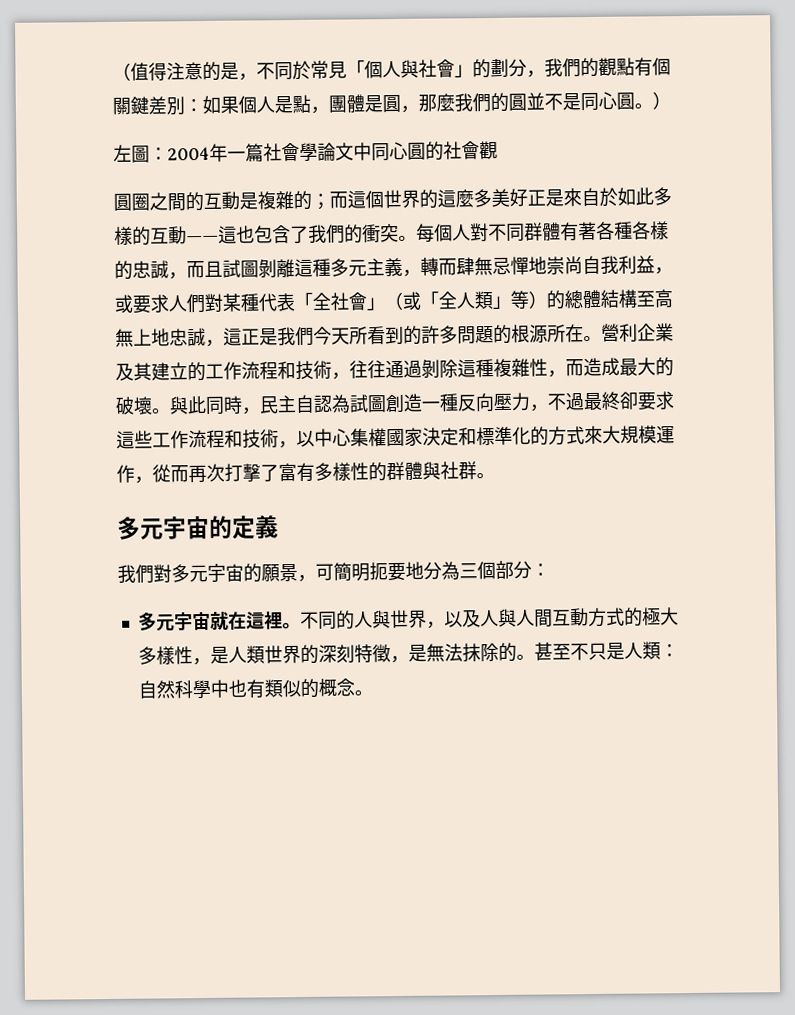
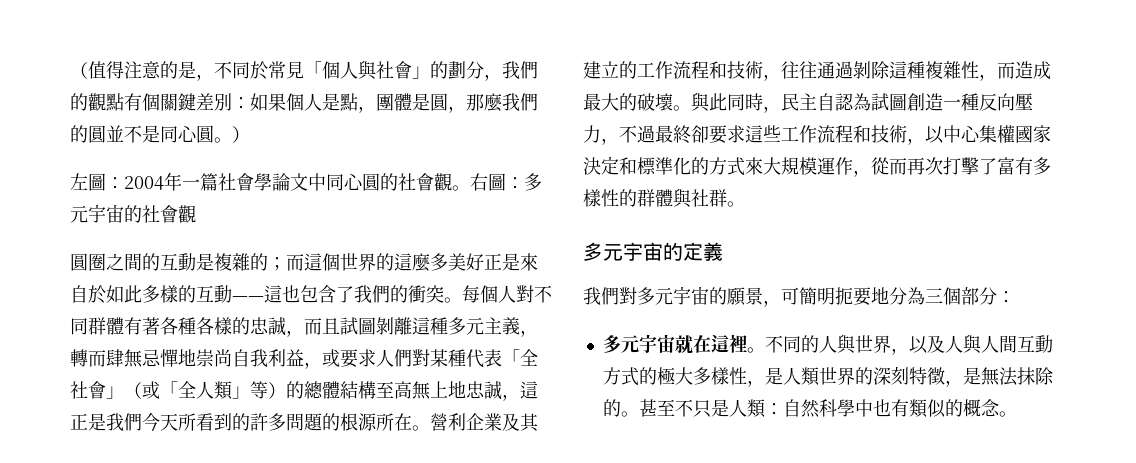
- 左圖：2004年一篇社會學論文中同心圓的社會觀
+ 左圖：2004年一篇社會學論文中同心圓的社會觀。右圖：多元宇宙的社會觀

